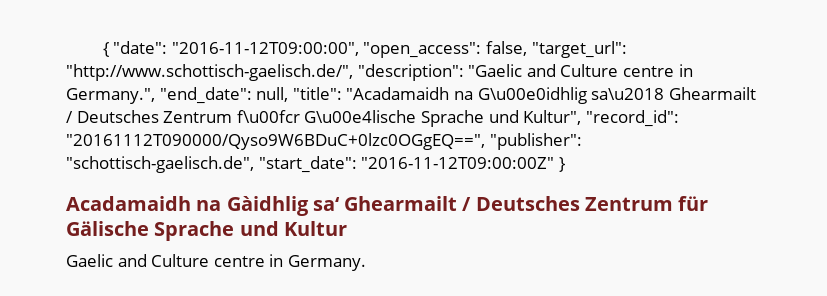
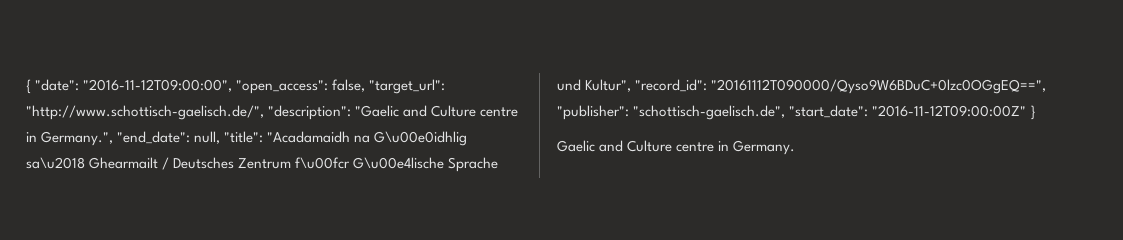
- Acadamaidh na Gàidhlig sa‘ Ghearmailt / Deutsches Zentrum für Gälische Sprache und Kultur

